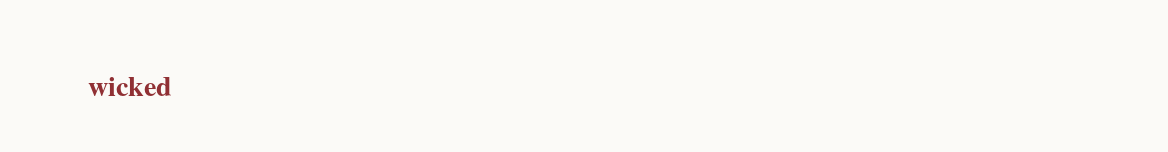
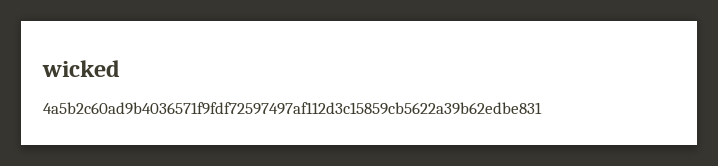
+ 4a5b2c60ad9b4036571f9fdf72597497af112d3c15859cb5622a39b62edbe831

